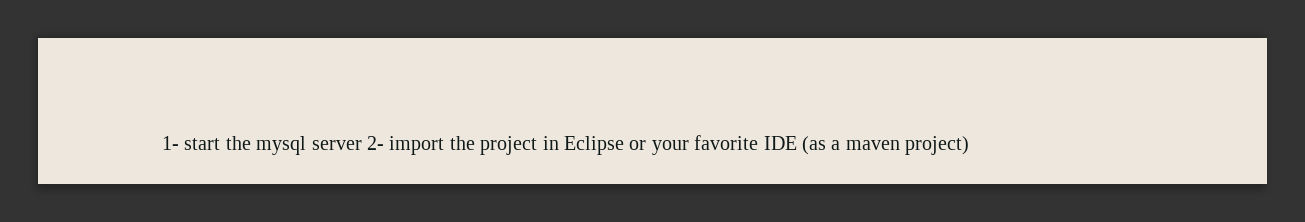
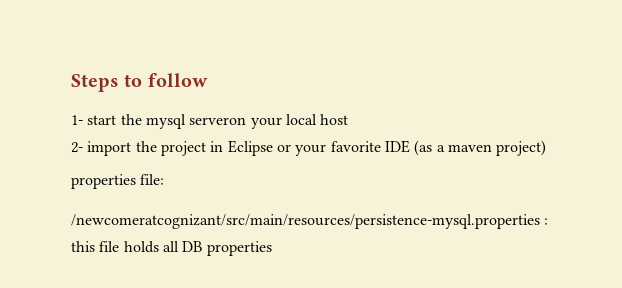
+ Steps to follow
- 1- start the mysql server 2- import the project in Eclipse or your favorite IDE (as a maven project)
+ 1- start the mysql serveron your local host
+ 2- import the project in Eclipse or your favorite IDE (as a maven project)
+ properties file:
+ /newcomeratcognizant/src/main/resources/persistence-mysql.properties : this file holds all DB properties

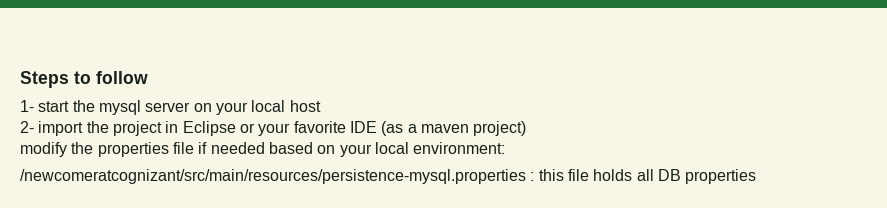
- 1- start the mysql serveron your local host
+ 1- start the mysql server on your local host
- properties file:
+ modify the properties file if needed based on your local environment:

